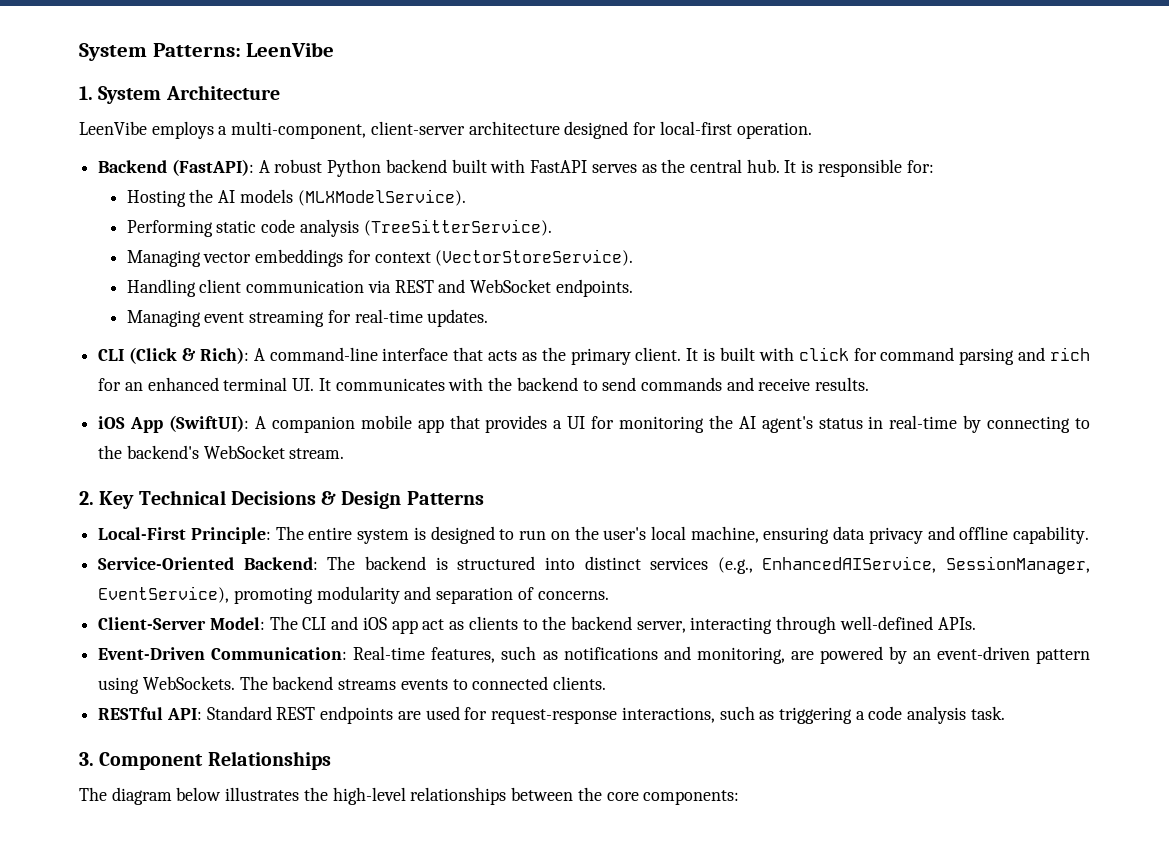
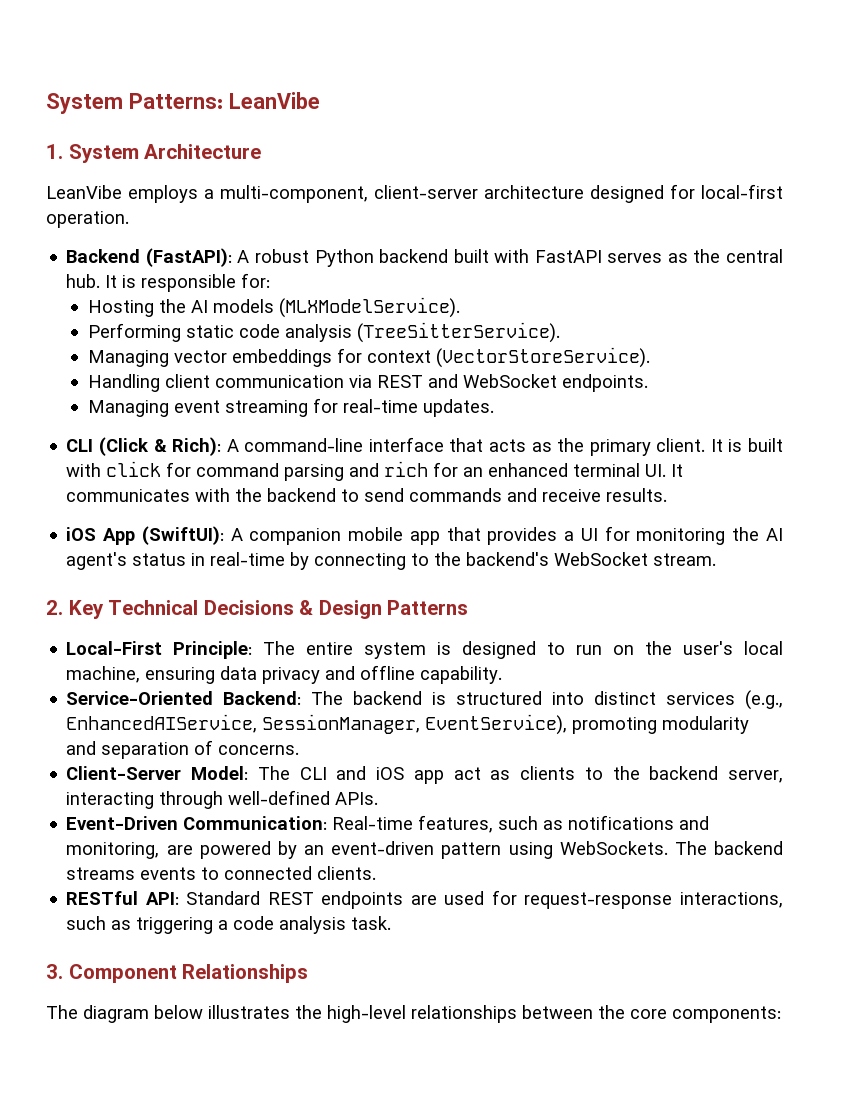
- System Patterns: LeenVibe
+ System Patterns: LeanVibe
- LeenVibe employs a multi-component, client-server architecture designed for local-first operation.
+ LeanVibe employs a multi-component, client-server architecture designed for local-first operation.

